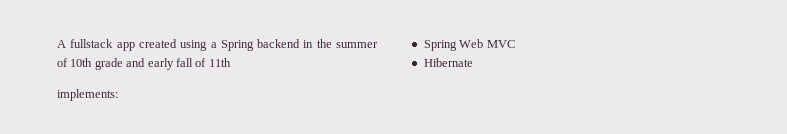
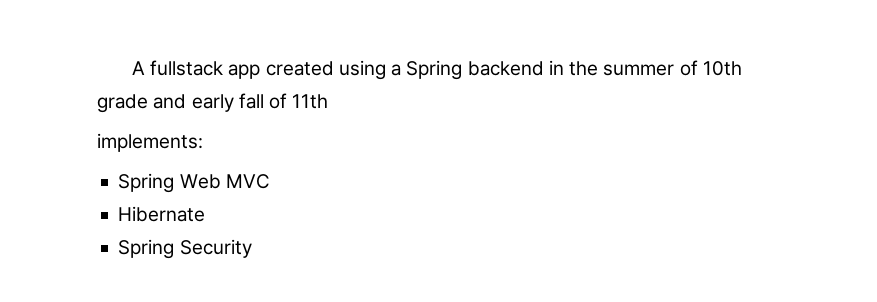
+ Spring Security

